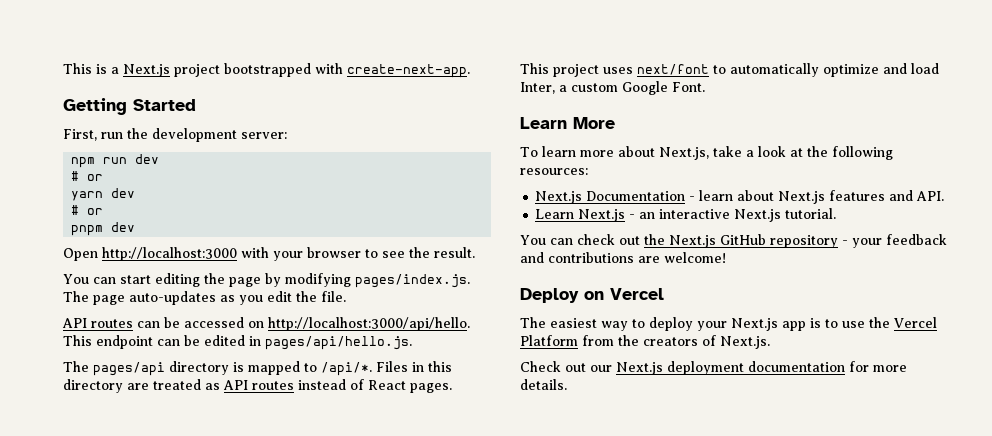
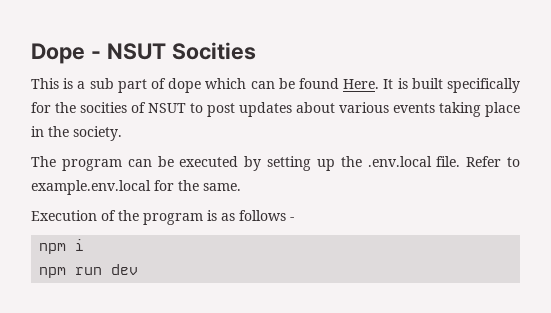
- This is a Next.js project bootstrapped with create-next-app.
- Getting Started
- First, run the development server:
+ Dope - NSUT Socities
+ This is a sub part of dope which can be found Here. It is built specifically for the socities of NSUT to post updates about various events taking place in the society.
+ The program can be executed by setting up the .env.local file. Refer to example.env.local for the same.
+ Execution of the program is as follows -
+ npm i
  npm run dev
- # or
- yarn dev
- # or
- pnpm dev
- Open http://localhost:3000 with your browser to see the result.
- You can start editing the page by modifying pages/index.js. The page auto-updates as you edit the file.
- API routes can be accessed on http://localhost:3000/api/hello. This endpoint can be edited in pages/api/hello.js.
- The pages/api directory is mapped to /api/*. Files in this directory are treated as API routes instead of React pages.
- This project uses next/font to automatically optimize and load Inter, a custom Google Font.
- Learn More
- To learn more about Next.js, take a look at the following resources:
- Next.js Documentation - learn about Next.js features and API.
- Learn Next.js - an interactive Next.js tutorial.
- You can check out the Next.js GitHub repository - your feedback and contributions are welcome!
- Deploy on Vercel
- The easiest way to deploy your Next.js app is to use the Vercel Platform from the creators of Next.js.
- Check out our Next.js deployment documentation for more details.

